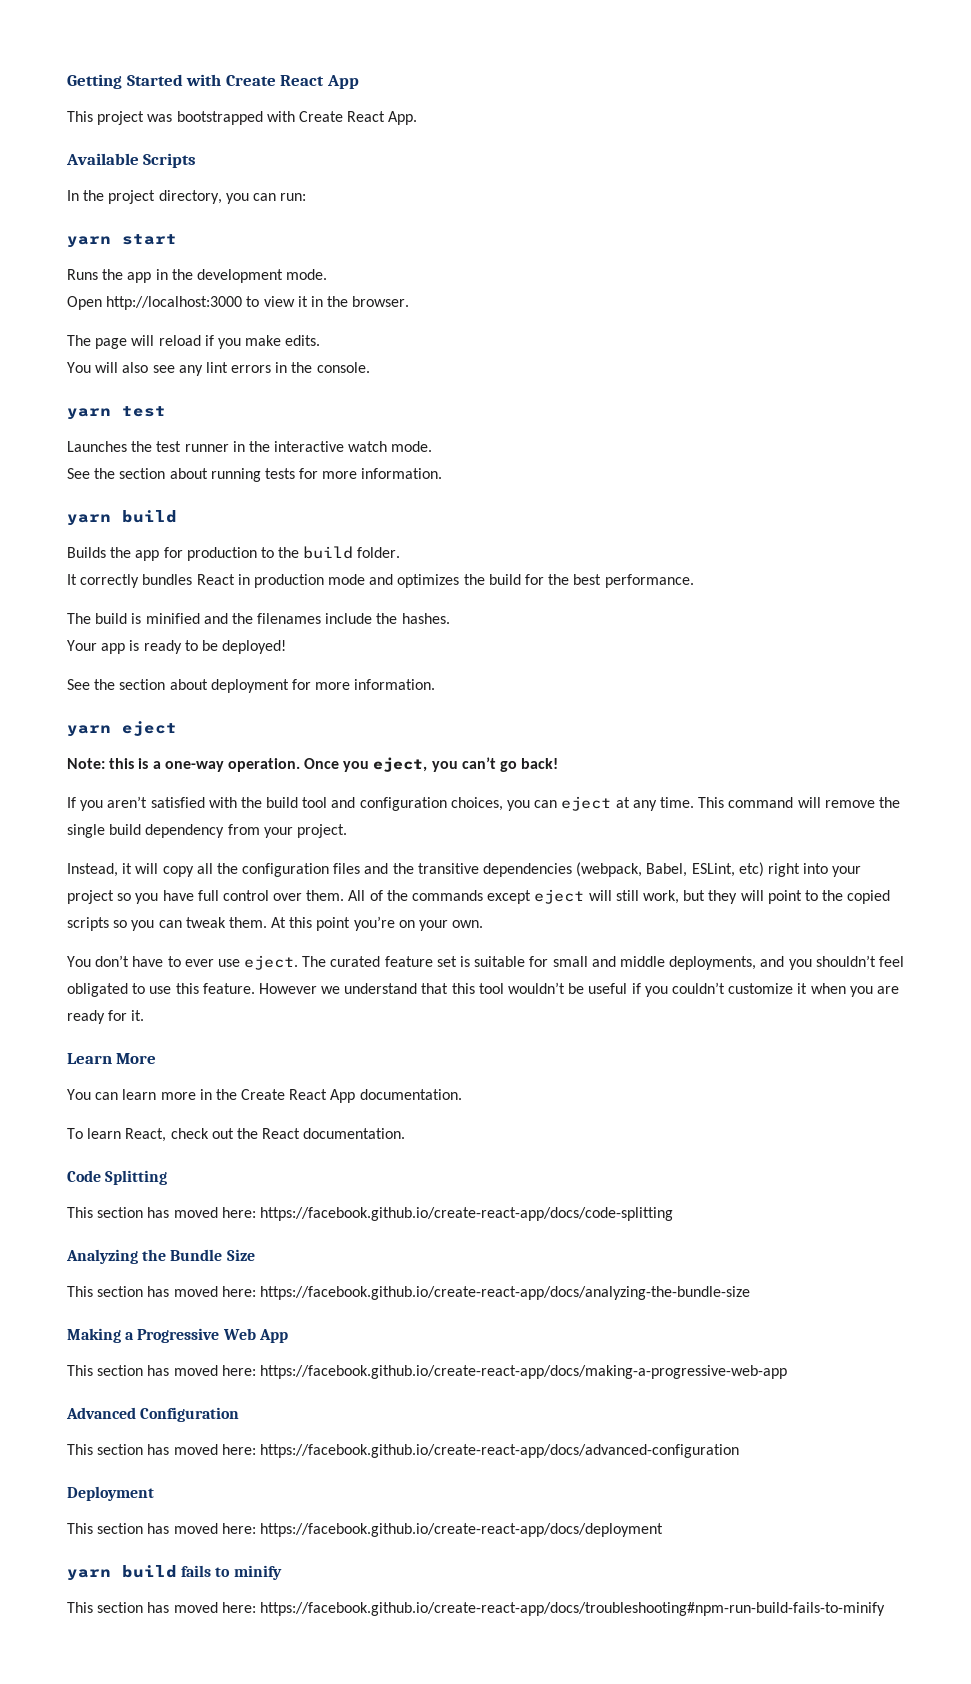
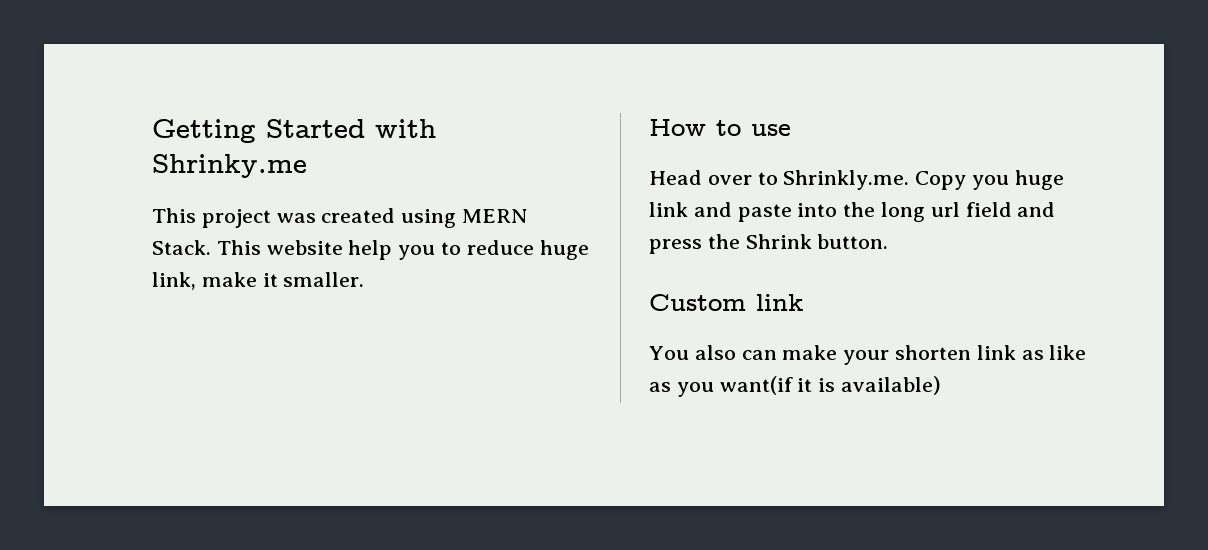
- Getting Started with Create React App
+ Getting Started with Shrinky.me
- This project was bootstrapped with Create React App.
- Available Scripts
- In the project directory, you can run:
- yarn start
- Runs the app in the development mode.
- Open http://localhost:3000 to view it in the browser.
- The page will reload if you make edits.
- You will also see any lint errors in the console.
- yarn test
- Launches the test runner in the interactive watch mode.
- See the section about running tests for more information.
- yarn build
- Builds the app for production to the build folder.
- It correctly bundles React in production mode and optimizes the build for the best performance.
- The build is minified and the filenames include the hashes.
- Your app is ready to be deployed!
- See the section about deployment for more information.
- yarn eject
- Note: this is a one-way operation. Once you eject, you can’t go back!
- If you aren’t satisfied with the build tool and configuration choices, you can eject at any time. This command will remove the single build dependency from your project.
- Instead, it will copy all the configuration files and the transitive dependencies (webpack, Babel, ESLint, etc) right into your project so you have full control over them. All of the commands except eject will still work, but they will point to the copied scripts so you can tweak them. At this point you’re on your own.
- You don’t have to ever use eject. The curated feature set is suitable for small and middle deployments, and you shouldn’t feel obligated to use this feature. However we understand that this tool wouldn’t be useful if you couldn’t customize it when you are ready for it.
- Learn More
- You can learn more in the Create React App documentation.
- To learn React, check out the React documentation.
- Code Splitting
- This section has moved here: https://facebook.github.io/create-react-app/docs/code-splitting
- Analyzing the Bundle Size
- This section has moved here: https://facebook.github.io/create-react-app/docs/analyzing-the-bundle-size
- Making a Progressive Web App
- This section has moved here: https://facebook.github.io/create-react-app/docs/making-a-progressive-web-app
- Advanced Configuration
- This section has moved here: https://facebook.github.io/create-react-app/docs/advanced-configuration
- Deployment
- This section has moved here: https://facebook.github.io/create-react-app/docs/deployment
- yarn build fails to minify
- This section has moved here: https://facebook.github.io/create-react-app/docs/troubleshooting#npm-run-build-fails-to-minify
+ This project was created using MERN Stack. This website help you to reduce huge link, make it smaller.
+ How to use
+ Head over to Shrinkly.me. Copy you huge link and paste into the long url field and press the Shrink button.
+ Custom link
+ You also can make your shorten link as like as you want(if it is available)

